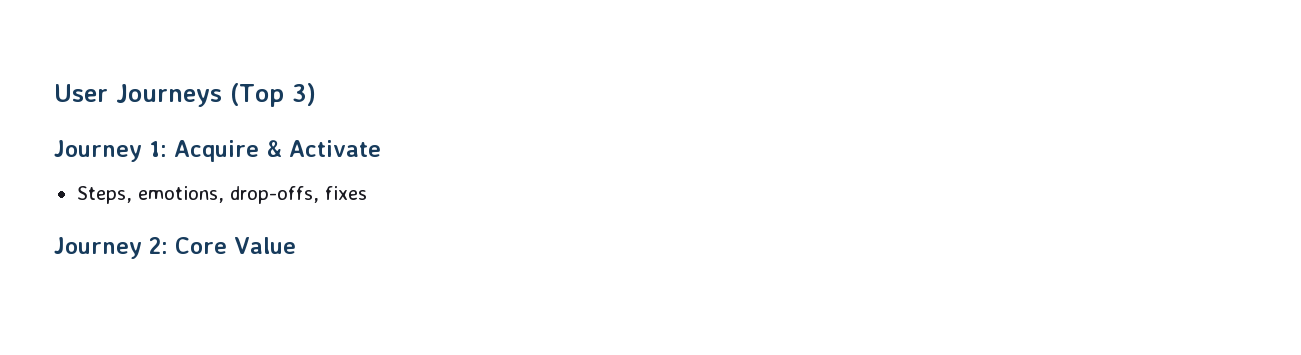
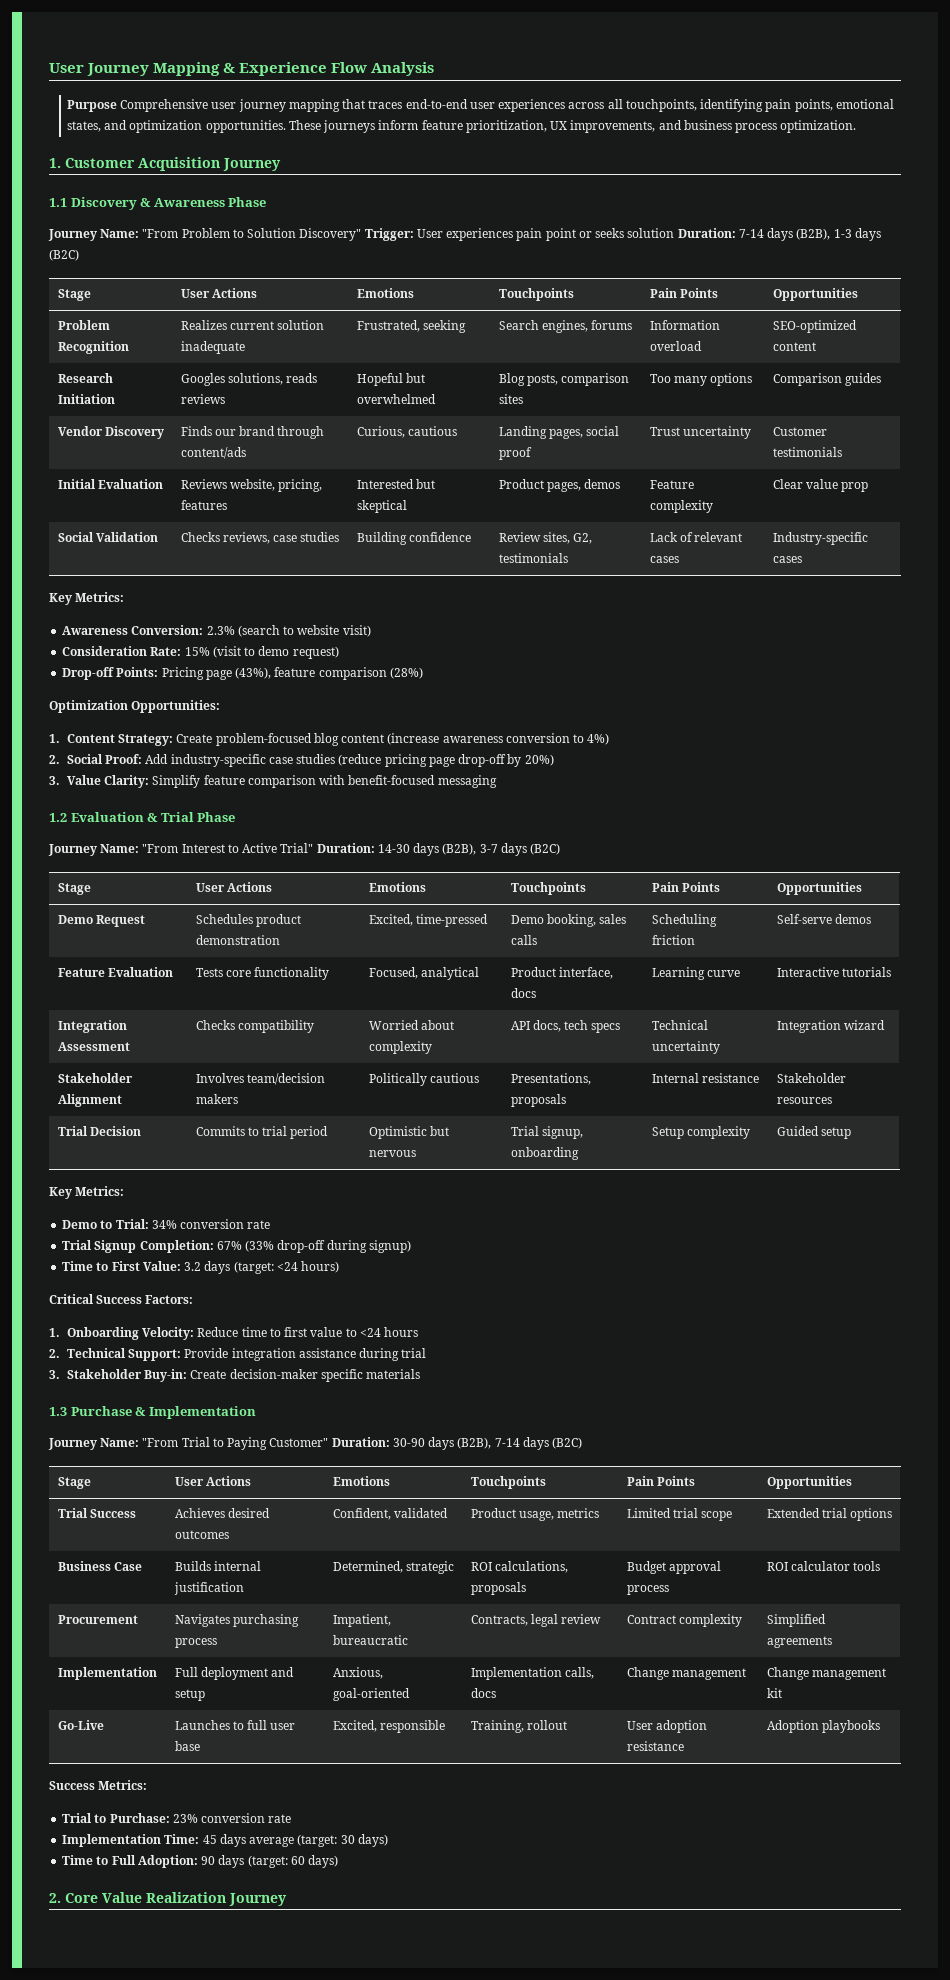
- User Journeys (Top 3)
- Journey 1: Acquire & Activate
- Steps, emotions, drop-offs, fixes
- Journey 2: Core Value
+ User Journey Mapping & Experience Flow Analysis
+ Purpose Comprehensive user journey mapping that traces end-to-end user experiences across all touchpoints, identifying pain points, emotional states, and optimization opportunities. These journeys inform feature prioritization, UX improvements, and business process optimization.
+ 1. Customer Acquisition Journey
+ 1.1 Discovery & Awareness Phase
+ Journey Name: "From Problem to Solution Discovery" Trigger: User experiences pain point or seeks solution Duration: 7-14 days (B2B), 1-3 days (B2C)
+ Stage | User Actions | Emotions | Touchpoints | Pain Points | Opportunities
+ Problem Recognition | Realizes current solution inadequate | Frustrated, seeking | Search engines, forums | Information overload | SEO-optimized content
+ Research Initiation | Googles solutions, reads reviews | Hopeful but overwhelmed | Blog posts, comparison sites | Too many options | Comparison guides
+ Vendor Discovery | Finds our brand through content/ads | Curious, cautious | Landing pages, social proof | Trust uncertainty | Customer testimonials
+ Initial Evaluation | Reviews website, pricing, features | Interested but skeptical | Product pages, demos | Feature complexity | Clear value prop
+ Social Validation | Checks reviews, case studies | Building confidence | Review sites, G2, testimonials | Lack of relevant cases | Industry-specific cases
+ Key Metrics:
+ Awareness Conversion: 2.3% (search to website visit)
+ Consideration Rate: 15% (visit to demo request)
+ Drop-off Points: Pricing page (43%), feature comparison (28%)
+ Optimization Opportunities:
+ 1. Content Strategy: Create problem-focused blog content (increase awareness conversion to 4%)
+ 2. Social Proof: Add industry-specific case studies (reduce pricing page drop-off by 20%)
+ 3. Value Clarity: Simplify feature comparison with benefit-focused messaging
+ 1.2 Evaluation & Trial Phase
+ Journey Name: "From Interest to Active Trial" Duration: 14-30 days (B2B), 3-7 days (B2C)
+ Stage | User Actions | Emotions | Touchpoints | Pain Points | Opportunities
+ Demo Request | Schedules product demonstration | Excited, time-pressed | Demo booking, sales calls | Scheduling friction | Self-serve demos
+ Feature Evaluation | Tests core functionality | Focused, analytical | Product interface, docs | Learning curve | Interactive tutorials
+ Integration Assessment | Checks compatibility | Worried about complexity | API docs, tech specs | Technical uncertainty | Integration wizard
+ Stakeholder Alignment | Involves team/decision makers | Politically cautious | Presentations, proposals | Internal resistance | Stakeholder resources
+ Trial Decision | Commits to trial period | Optimistic but nervous | Trial signup, onboarding | Setup complexity | Guided setup
+ Key Metrics:
+ Demo to Trial: 34% conversion rate
+ Trial Signup Completion: 67% (33% drop-off during signup)
+ Time to First Value: 3.2 days (target: <24 hours)
+ Critical Success Factors:
+ 1. Onboarding Velocity: Reduce time to first value to <24 hours
+ 2. Technical Support: Provide integration assistance during trial
+ 3. Stakeholder Buy-in: Create decision-maker specific materials
+ 1.3 Purchase & Implementation
+ Journey Name: "From Trial to Paying Customer" Duration: 30-90 days (B2B), 7-14 days (B2C)
+ Stage | User Actions | Emotions | Touchpoints | Pain Points | Opportunities
+ Trial Success | Achieves desired outcomes | Confident, validated | Product usage, metrics | Limited trial scope | Extended trial options
+ Business Case | Builds internal justification | Determined, strategic | ROI calculations, proposals | Budget approval process | ROI calculator tools
+ Procurement | Navigates purchasing process | Impatient, bureaucratic | Contracts, legal review | Contract complexity | Simplified agreements
+ Implementation | Full deployment and setup | Anxious, goal-oriented | Implementation calls, docs | Change management | Change management kit
+ Go-Live | Launches to full user base | Excited, responsible | Training, rollout | User adoption resistance | Adoption playbooks
+ Success Metrics:
+ Trial to Purchase: 23% conversion rate
+ Implementation Time: 45 days average (target: 30 days)
+ Time to Full Adoption: 90 days (target: 60 days)
+ 2. Core Value Realization Journey

